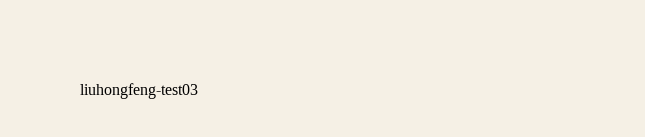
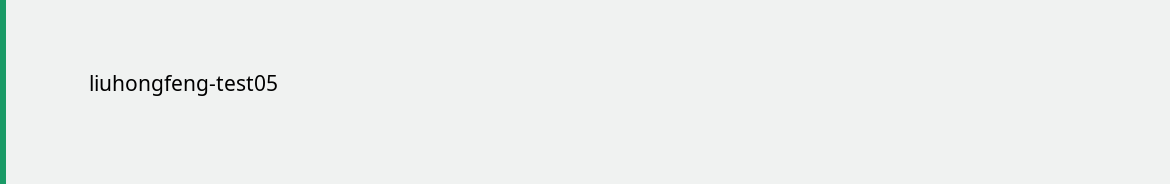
- liuhongfeng-test03
+ liuhongfeng-test05

